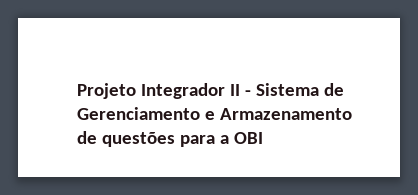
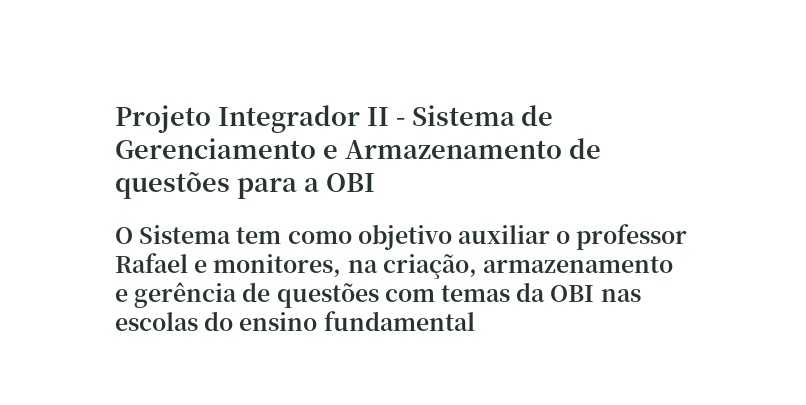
+ O Sistema tem como objetivo auxiliar o professor Rafael e monitores, na criação, armazenamento e gerência de questões com temas da OBI nas escolas do ensino fundamental

